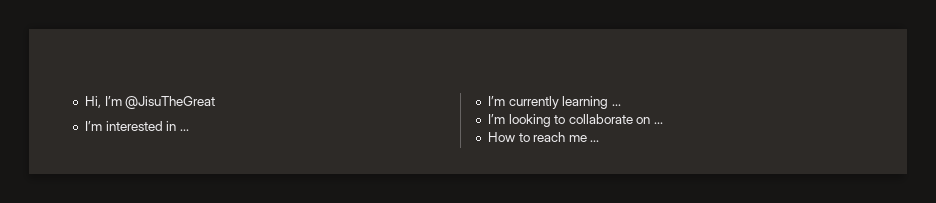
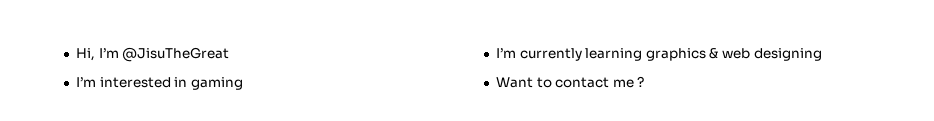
- I’m interested in ...
+ I’m interested in gaming
- I’m currently learning ...
- I’m looking to collaborate on ...
- How to reach me ...
+ I’m currently learning graphics & web designing
+ Want to contact me ?

